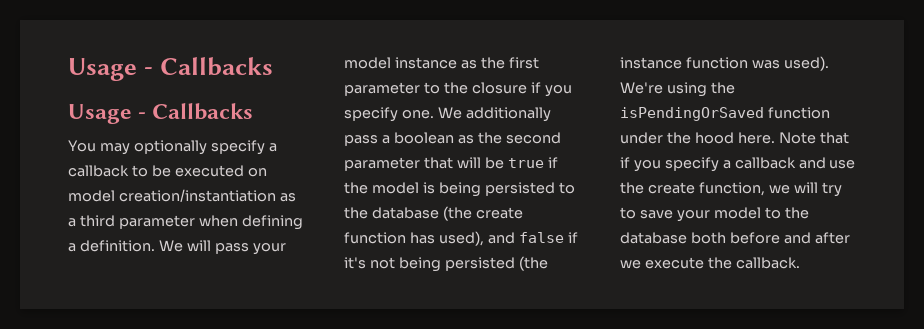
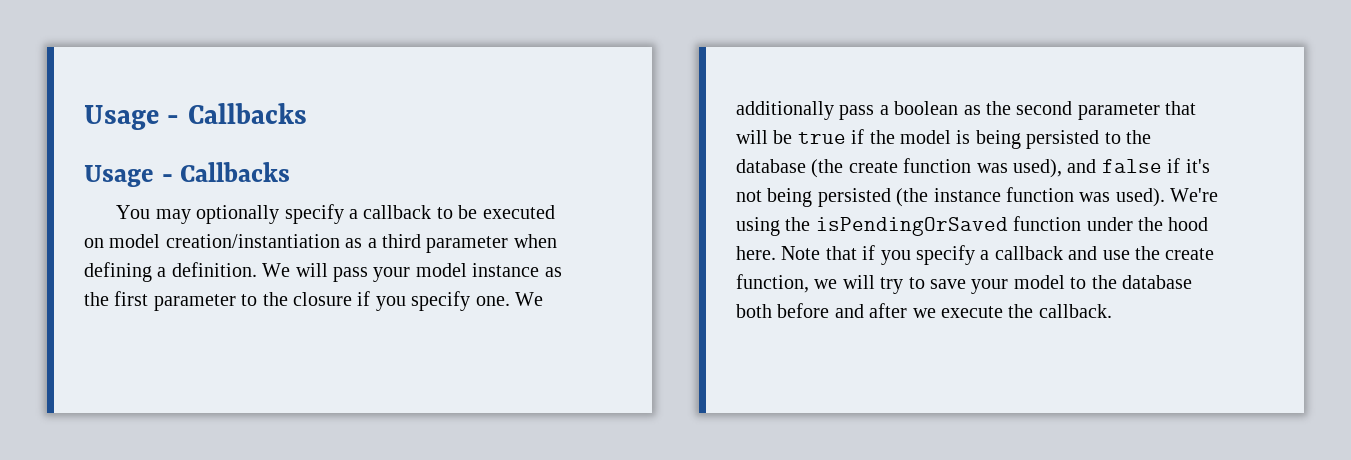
- We additionally pass a boolean as the second parameter that will be true if the model is being persisted to the database (the create function has used), and false if it's not being persisted (the instance function was used).
+ We additionally pass a boolean as the second parameter that will be true if the model is being persisted to the database (the create function was used), and false if it's not being persisted (the instance function was used).

